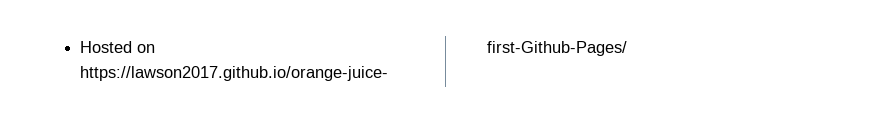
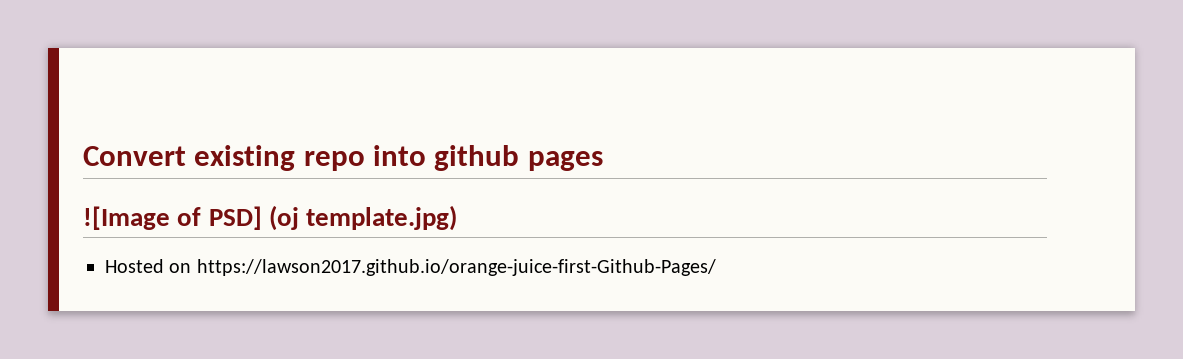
+ Convert existing repo into github pages
+ ![Image of PSD] (oj template.jpg)

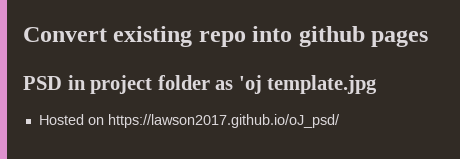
- ![Image of PSD] (oj template.jpg)
+ PSD in project folder as 'oj template.jpg
- Hosted on https://lawson2017.github.io/orange-juice-first-Github-Pages/
+ Hosted on https://lawson2017.github.io/oJ_psd/

